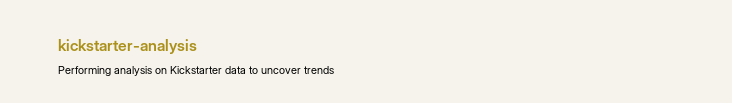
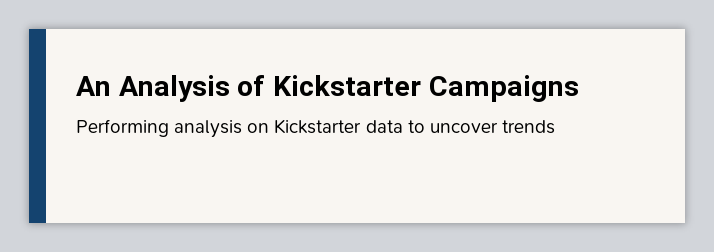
- kickstarter-analysis
+ An Analysis of Kickstarter Campaigns

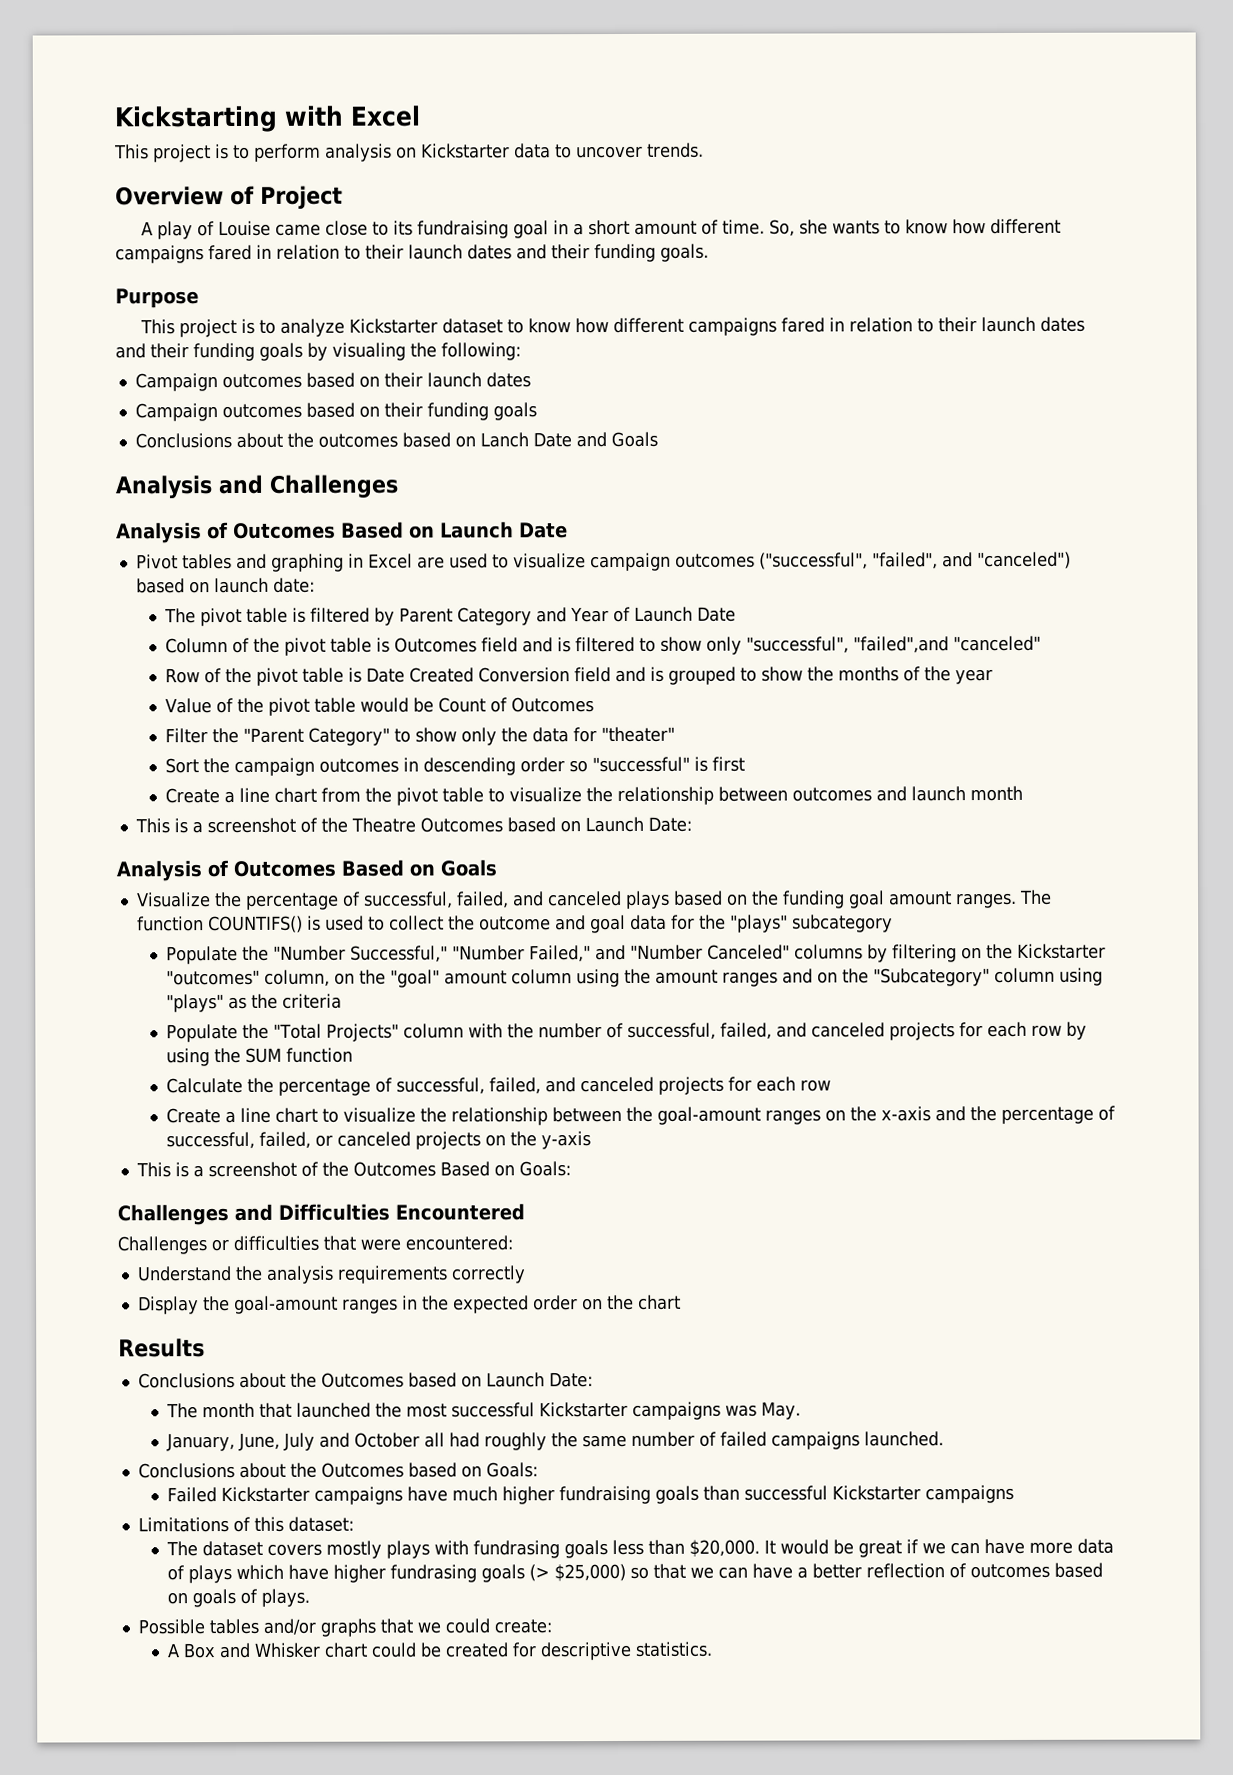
- An Analysis of Kickstarter Campaigns
- Performing analysis on Kickstarter data to uncover trends
+ Kickstarting with Excel
+ This project is to perform analysis on Kickstarter data to uncover trends.
+ Overview of Project
+ A play of Louise came close to its fundraising goal in a short amount of time. So, she wants to know how different campaigns fared in relation to their launch dates and their funding goals.
+ Purpose
+ This project is to analyze Kickstarter dataset to know how different campaigns fared in relation to their launch dates and their funding goals by visualing the following:
+ Campaign outcomes based on their launch dates
+ Campaign outcomes based on their funding goals
+ Conclusions about the outcomes based on Lanch Date and Goals
+ Analysis and Challenges
+ Analysis of Outcomes Based on Launch Date
+ Pivot tables and graphing in Excel are used to visualize campaign outcomes ("successful", "failed", and "canceled") based on launch date:
+ The pivot table is filtered by Parent Category and Year of Launch Date
+ Column of the pivot table is Outcomes field and is filtered to show only "successful", "failed",and "canceled"
+ Row of the pivot table is Date Created Conversion field and is grouped to show the months of the year
+ Value of the pivot table would be Count of Outcomes
+ Filter the "Parent Category" to show only the data for "theater"
+ Sort the campaign outcomes in descending order so "successful" is first
+ Create a line chart from the pivot table to visualize the relationship between outcomes and launch month
+ This is a screenshot of the Theatre Outcomes based on Launch Date:
+ Analysis of Outcomes Based on Goals
+ Visualize the percentage of successful, failed, and canceled plays based on the funding goal amount ranges. The function COUNTIFS() is used to collect the outcome and goal data for the "plays" subcategory
+ Populate the "Number Successful," "Number Failed," and "Number Canceled" columns by filtering on the Kickstarter "outcomes" column, on the "goal" amount column using the amount ranges and on the "Subcategory" column using "plays" as the criteria
+ Populate the "Total Projects" column with the number of successful, failed, and canceled projects for each row by using the SUM function
+ Calculate the percentage of successful, failed, and canceled projects for each row
+ Create a line chart to visualize the relationship between the goal-amount ranges on the x-axis and the percentage of successful, failed, or canceled projects on the y-axis
+ This is a screenshot of the Outcomes Based on Goals:
+ Challenges and Difficulties Encountered
+ Challenges or difficulties that were encountered:
+ Understand the analysis requirements correctly
+ Display the goal-amount ranges in the expected order on the chart
+ Results
+ Conclusions about the Outcomes based on Launch Date:
+ The month that launched the most successful Kickstarter campaigns was May.
+ January, June, July and October all had roughly the same number of failed campaigns launched.
+ Conclusions about the Outcomes based on Goals:
+ Failed Kickstarter campaigns have much higher fundraising goals than successful Kickstarter campaigns
+ Limitations of this dataset:
+ The dataset covers mostly plays with fundrasing goals less than $20,000. It would be great if we can have more data of plays which have higher fundrasing goals (> $25,000) so that we can have a better reflection of outcomes based on goals of plays.
+ Possible tables and/or graphs that we could create:
+ A Box and Whisker chart could be created for descriptive statistics.

